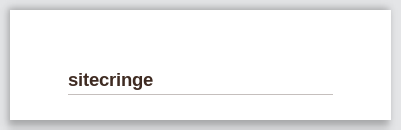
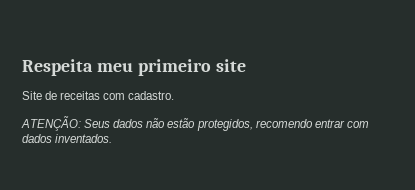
- sitecringe
+ Respeita meu primeiro site
+ Site de receitas com cadastro.
+ ATENÇÃO: Seus dados não estão protegidos, recomendo entrar com dados inventados.

